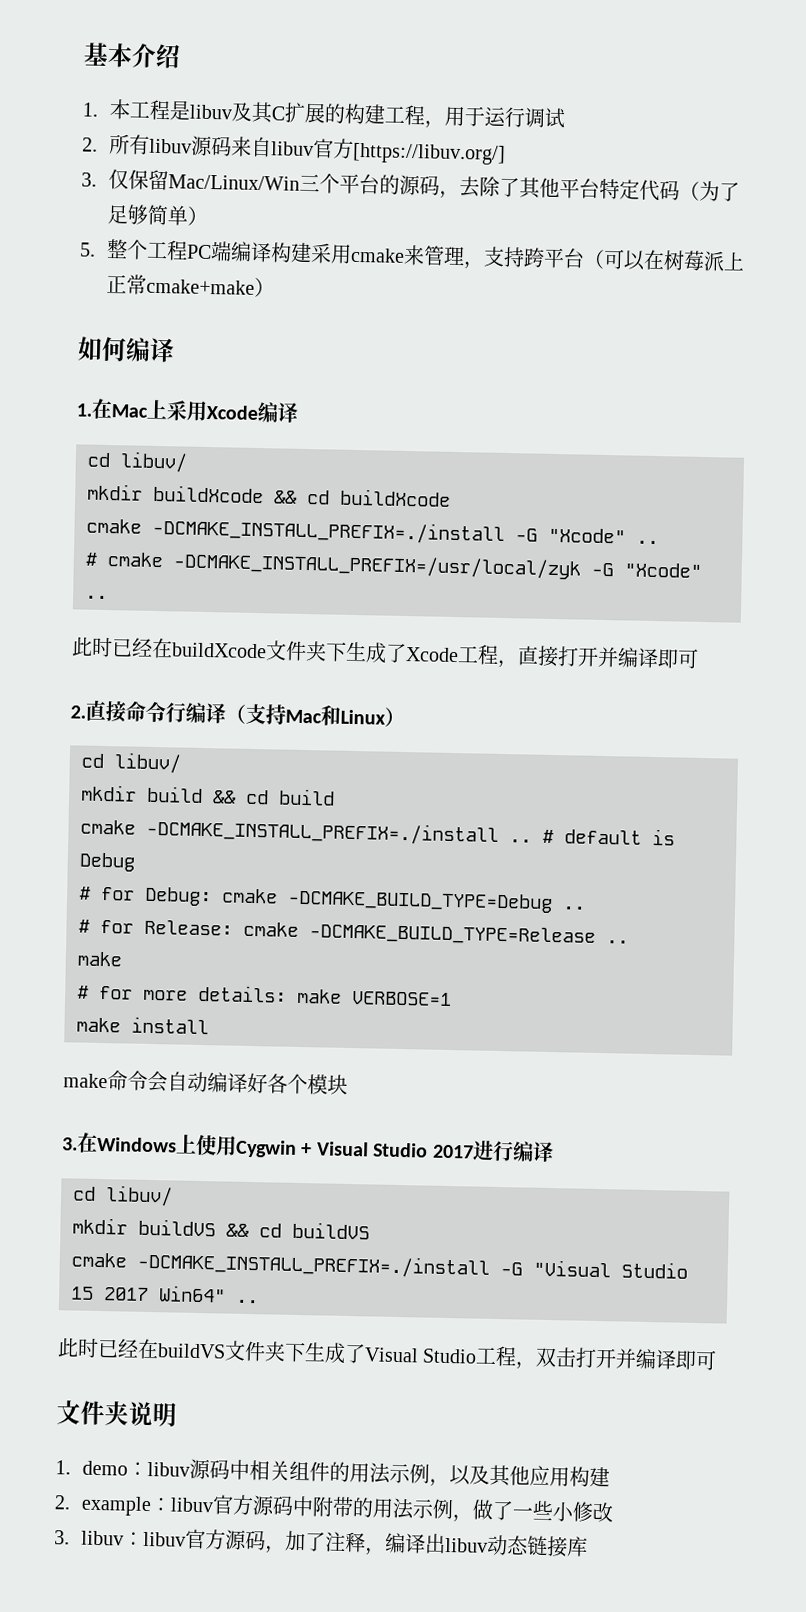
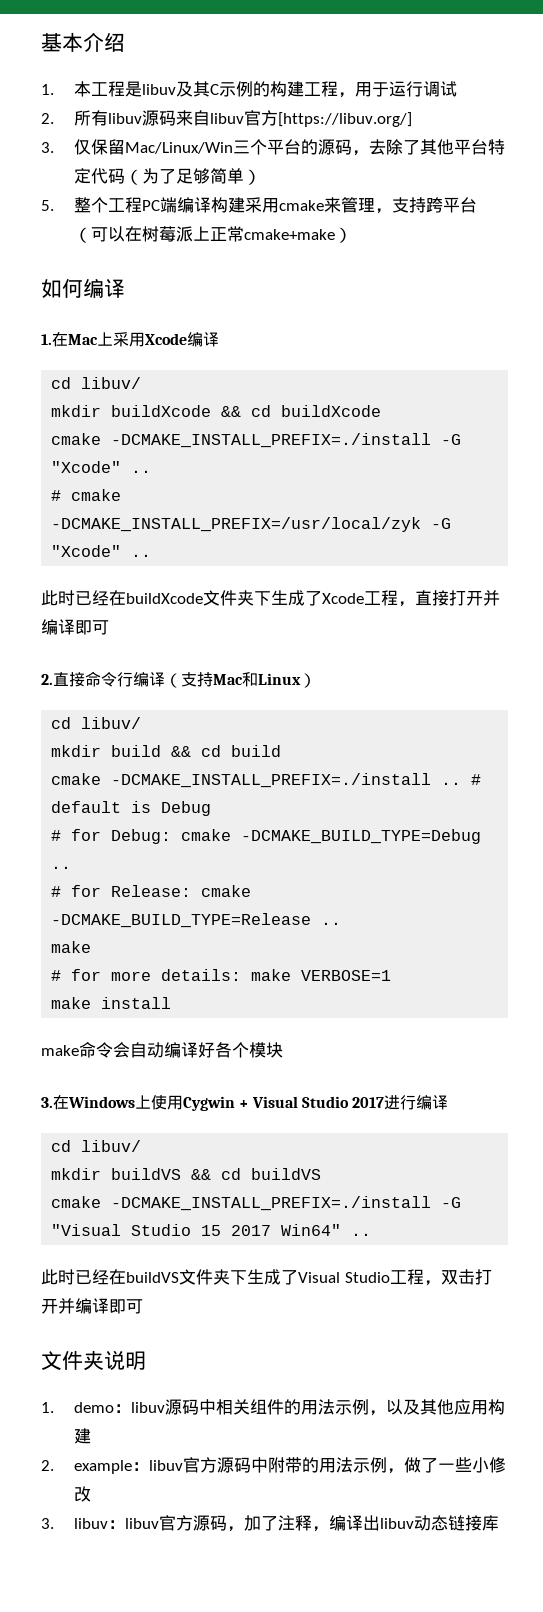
- 1.本工程是libuv及其C扩展的构建工程，用于运行调试
+ 1.本工程是libuv及其C示例的构建工程，用于运行调试

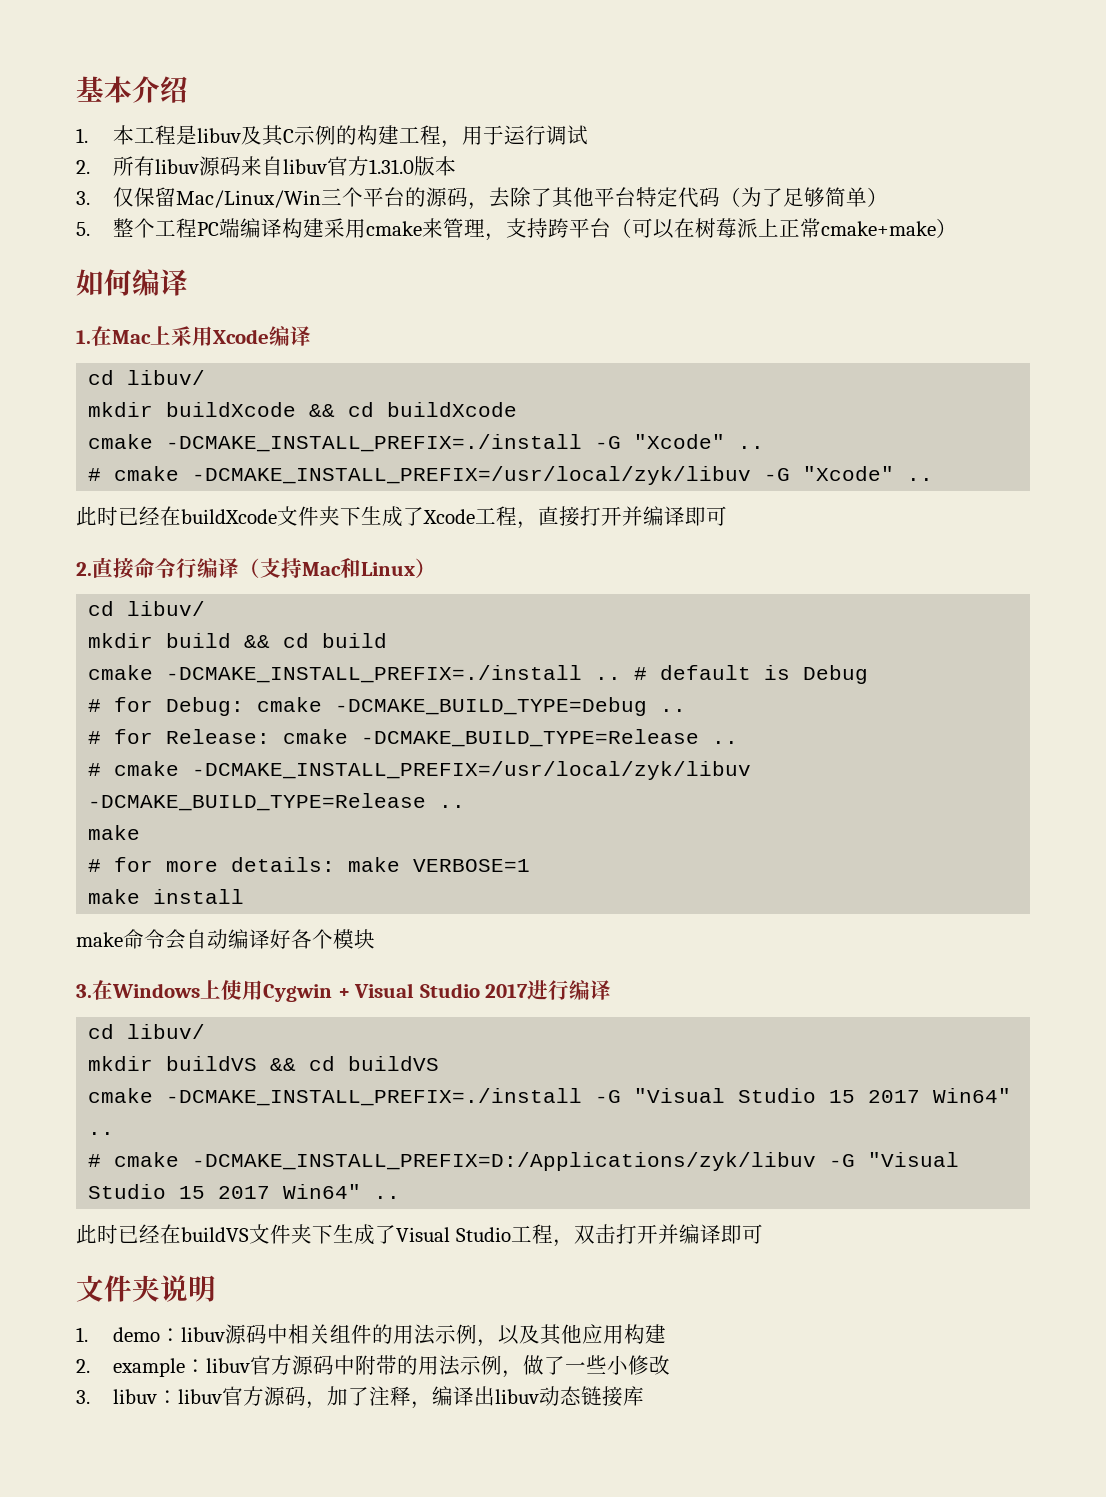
- 2.所有libuv源码来自libuv官方[https://libuv.org/]
+ 2.所有libuv源码来自libuv官方1.31.0版本
- # cmake -DCMAKE_INSTALL_PREFIX=/usr/local/zyk -G "Xcode" ..
+ # cmake -DCMAKE_INSTALL_PREFIX=/usr/local/zyk/libuv -G "Xcode" ..
+ # cmake -DCMAKE_INSTALL_PREFIX=/usr/local/zyk/libuv -DCMAKE_BUILD_TYPE=Release ..
+ # cmake -DCMAKE_INSTALL_PREFIX=D:/Applications/zyk/libuv -G "Visual Studio 15 2017 Win64" ..

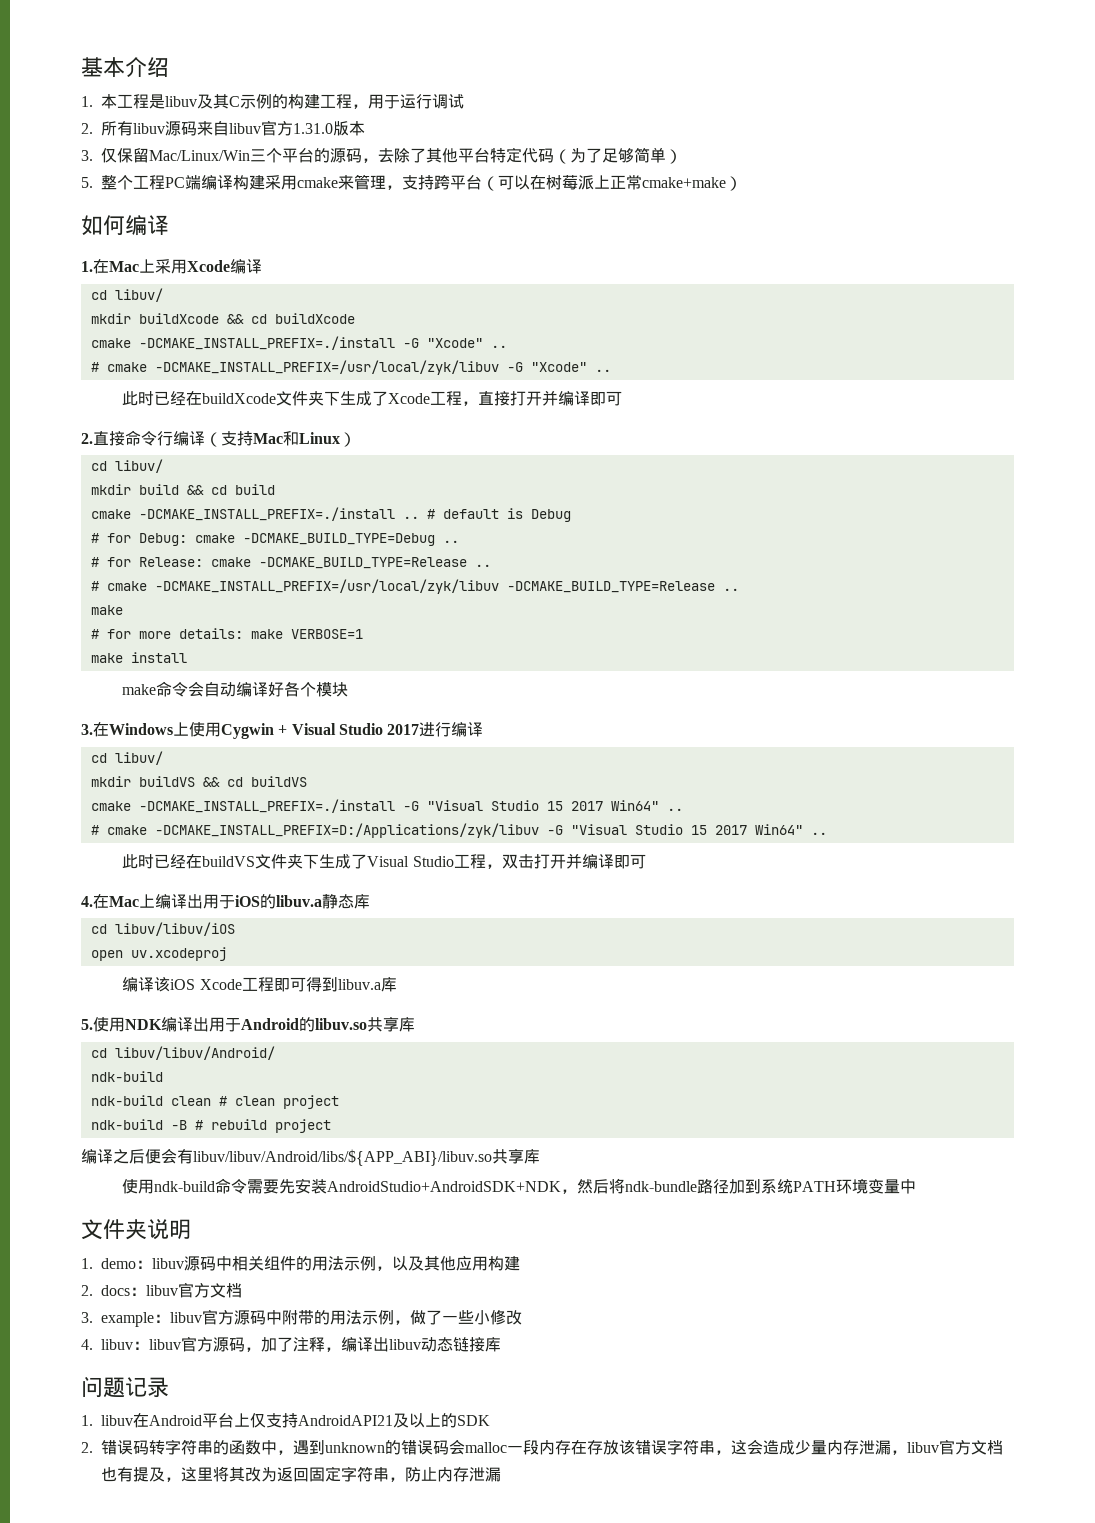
+ 4.在Mac上编译出用于iOS的libuv.a静态库
+ cd libuv/libuv/iOS
+ open uv.xcodeproj
+ 编译该iOS Xcode工程即可得到libuv.a库
+ 5.使用NDK编译出用于Android的libuv.so共享库
+ cd libuv/libuv/Android/
+ ndk-build
+ ndk-build clean # clean project
+ ndk-build -B # rebuild project
+ 编译之后便会有libuv/libuv/Android/libs/${APP_ABI}/libuv.so共享库
+ 使用ndk-build命令需要先安装AndroidStudio+AndroidSDK+NDK，然后将ndk-bundle路径加到系统PATH环境变量中
- 2. example：libuv官方源码中附带的用法示例，做了一些小修改
+ 2. docs：libuv官方文档
+ 3. example：libuv官方源码中附带的用法示例，做了一些小修改
- 3. libuv：libuv官方源码，加了注释，编译出libuv动态链接库
+ 4. libuv：libuv官方源码，加了注释，编译出libuv动态链接库
+ 问题记录
+ 1. libuv在Android平台上仅支持AndroidAPI21及以上的SDK
+ 2.错误码转字符串的函数中，遇到unknown的错误码会malloc一段内存在存放该错误字符串，这会造成少量内存泄漏，libuv官方文档也有提及，这里将其改为返回固定字符串，防止内存泄漏

